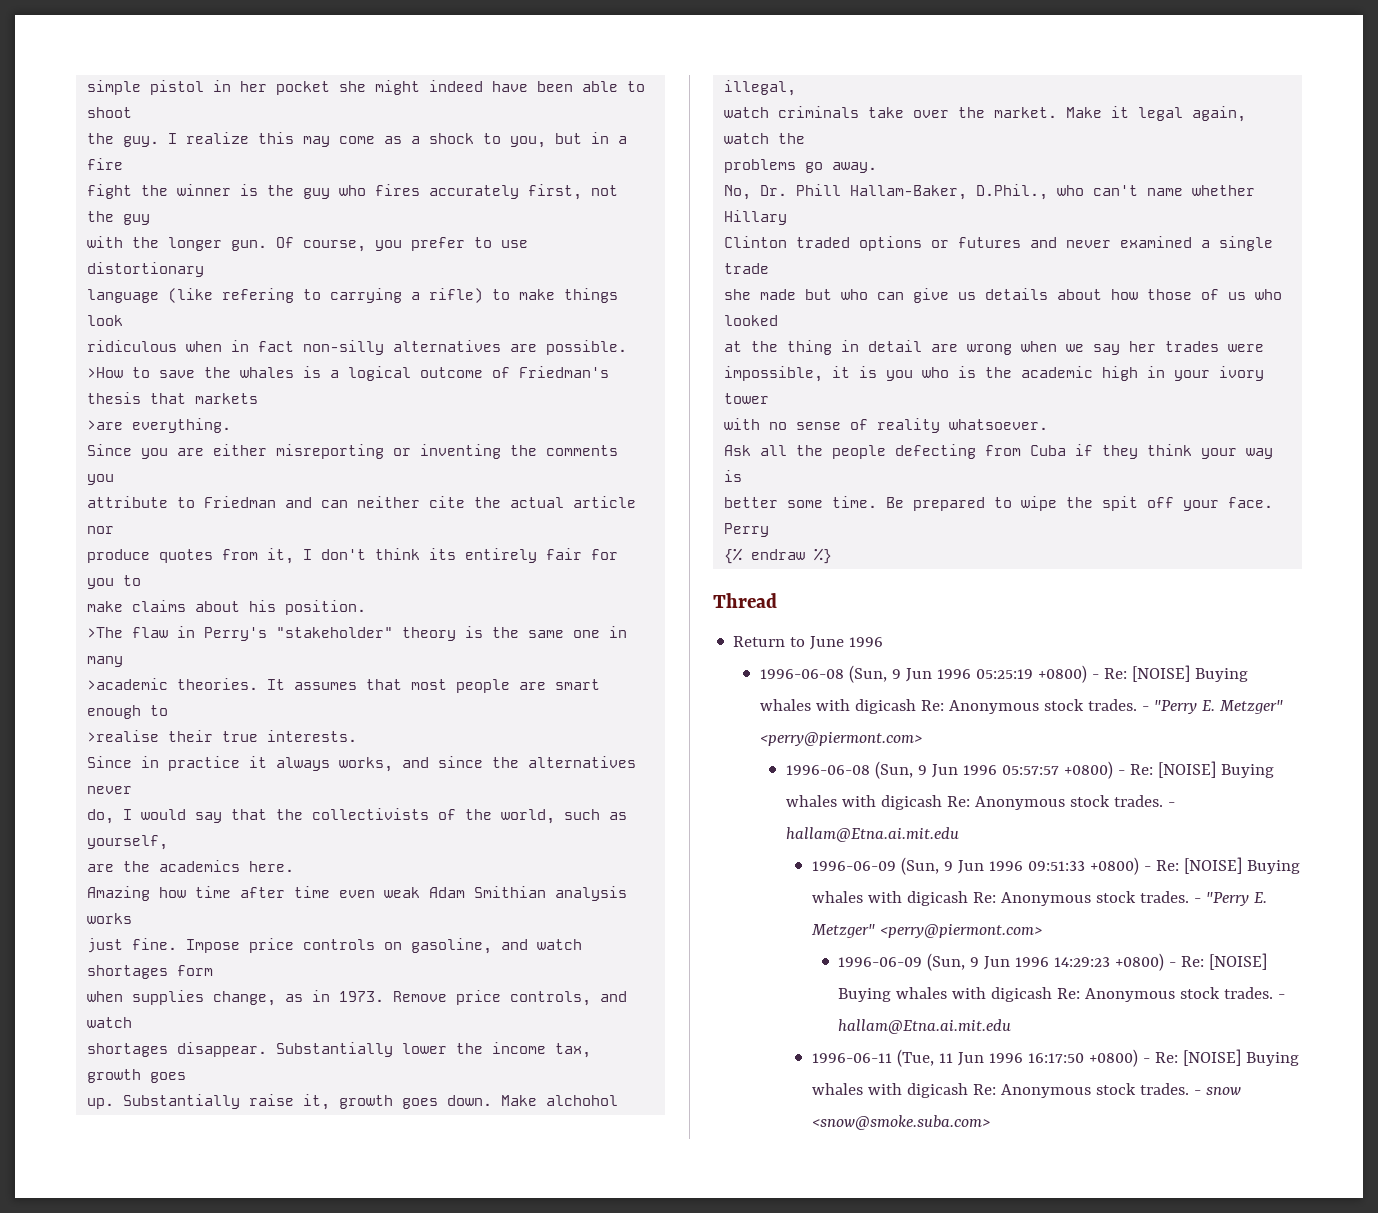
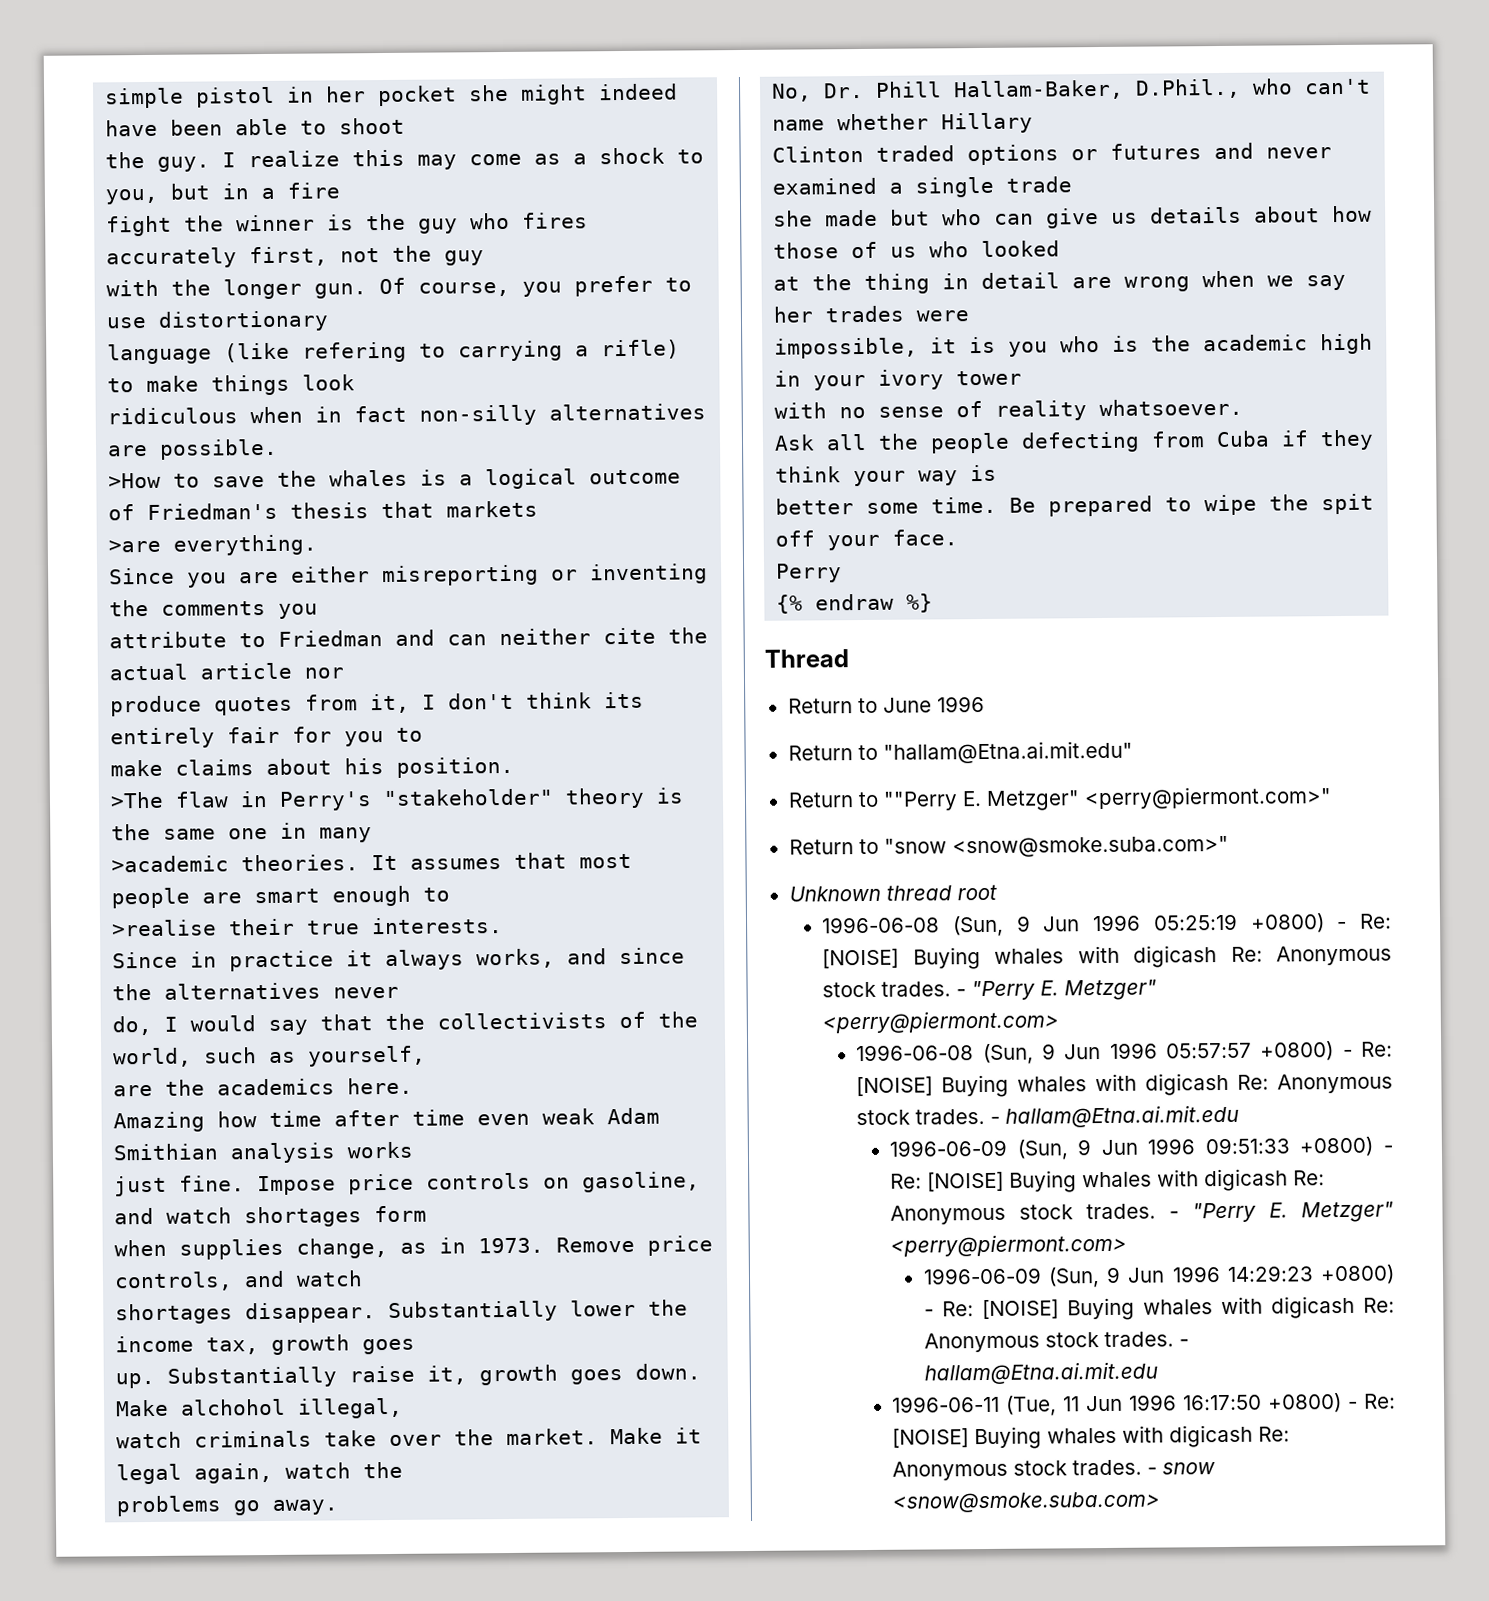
+ Return to "hallam@Etna.ai.mit.edu"
+ Return to ""Perry E. Metzger" <perry@piermont.com>"
+ Return to "snow <snow@smoke.suba.com>"
+ Unknown thread root

